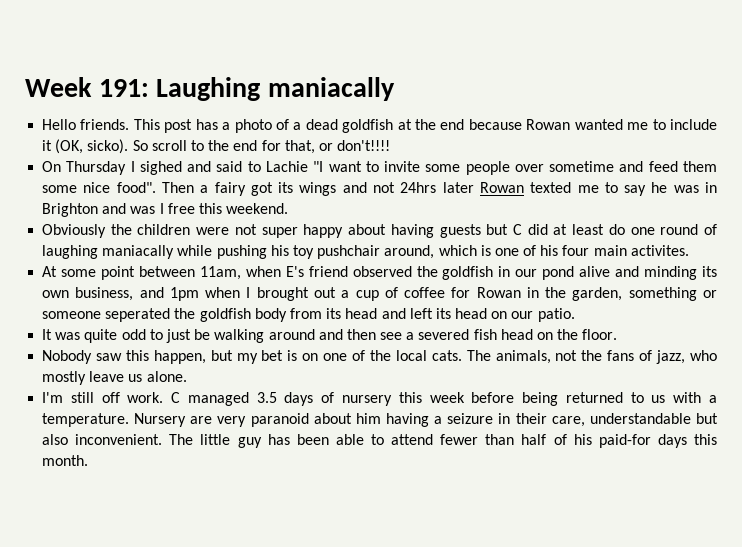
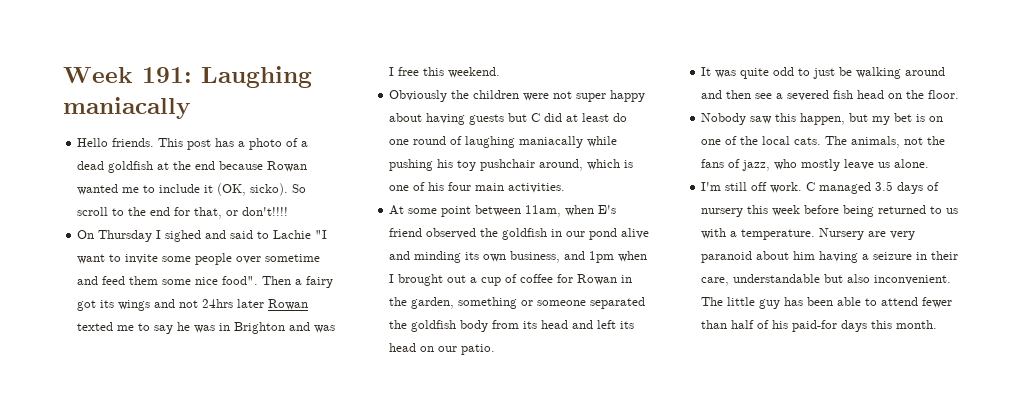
- Obviously the children were not super happy about having guests but C did at least do one round of laughing maniacally while pushing his toy pushchair around, which is one of his four main activites.
+ Obviously the children were not super happy about having guests but C did at least do one round of laughing maniacally while pushing his toy pushchair around, which is one of his four main activities.
- At some point between 11am, when E's friend observed the goldfish in our pond alive and minding its own business, and 1pm when I brought out a cup of coffee for Rowan in the garden, something or someone seperated the goldfish body from its head and left its head on our patio.
+ At some point between 11am, when E's friend observed the goldfish in our pond alive and minding its own business, and 1pm when I brought out a cup of coffee for Rowan in the garden, something or someone separated the goldfish body from its head and left its head on our patio.

